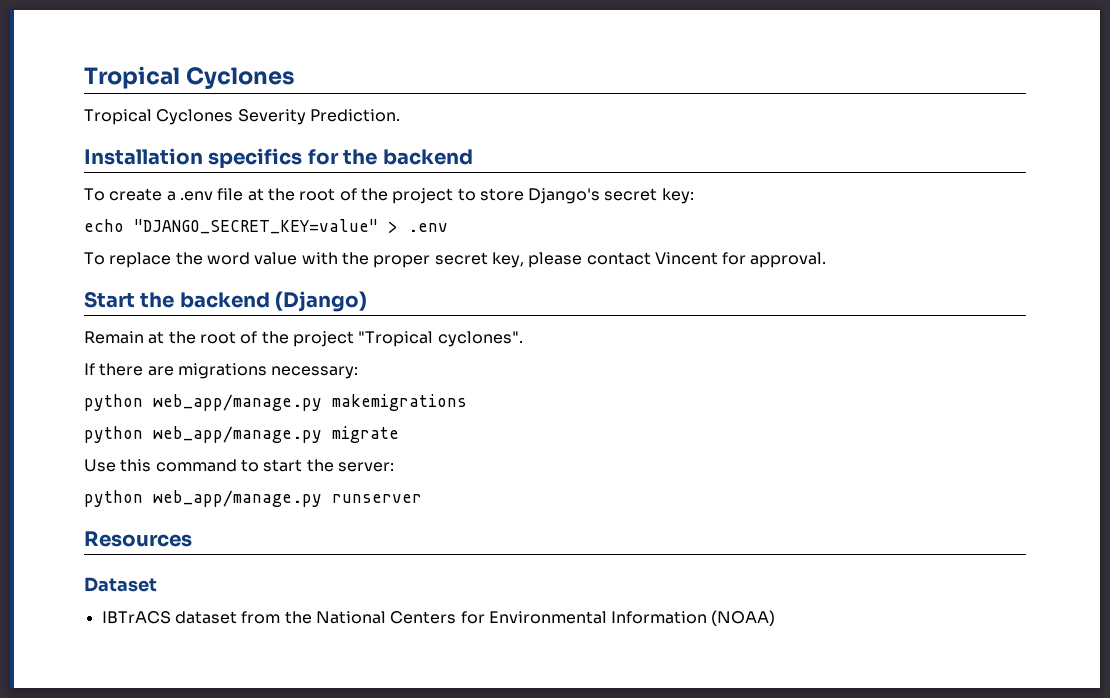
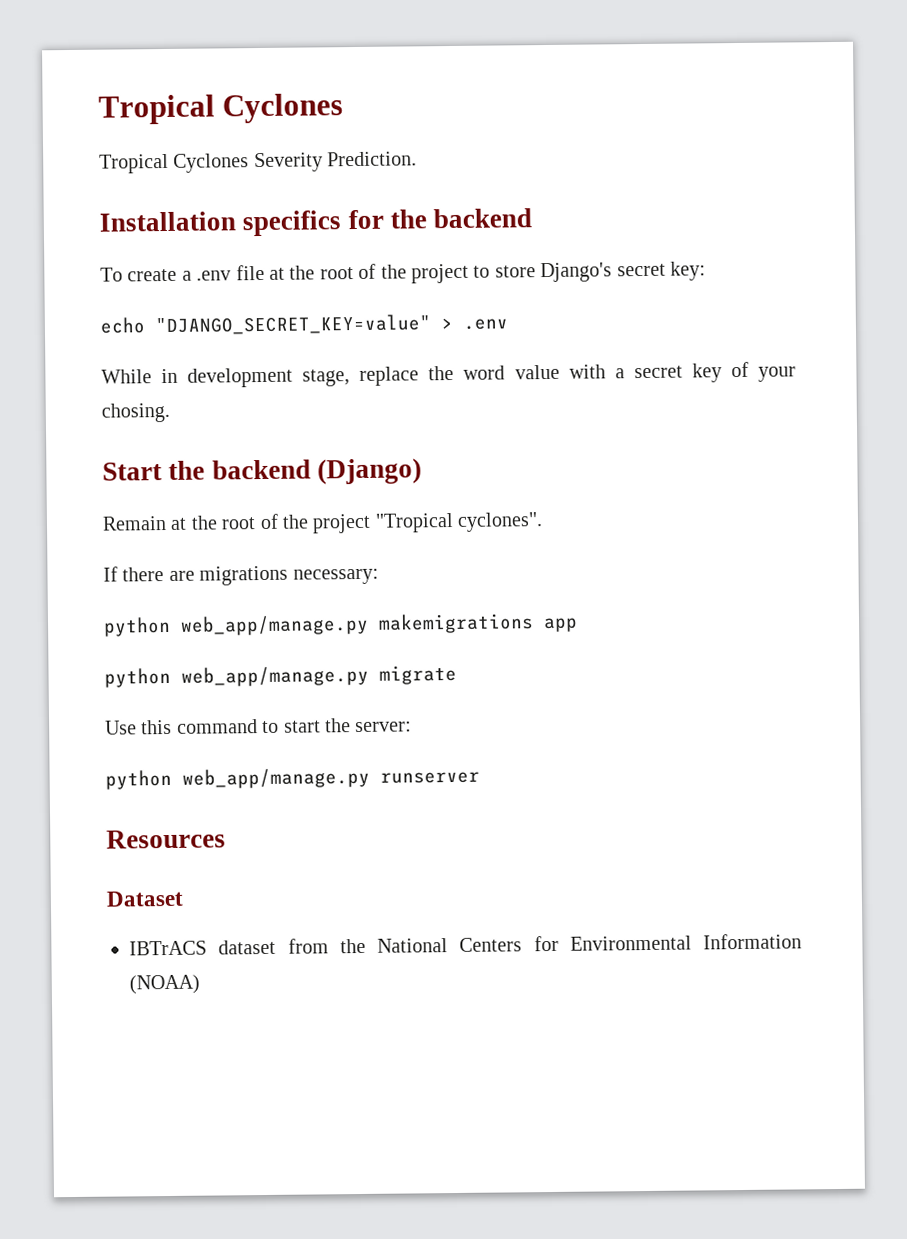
- To replace the word value with the proper secret key, please contact Vincent for approval.
+ While in development stage, replace the word value with a secret key of your chosing.
- python web_app/manage.py makemigrations
+ python web_app/manage.py makemigrations app

